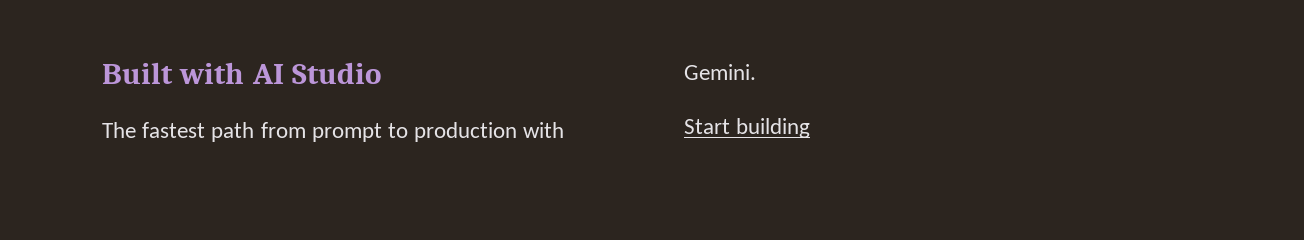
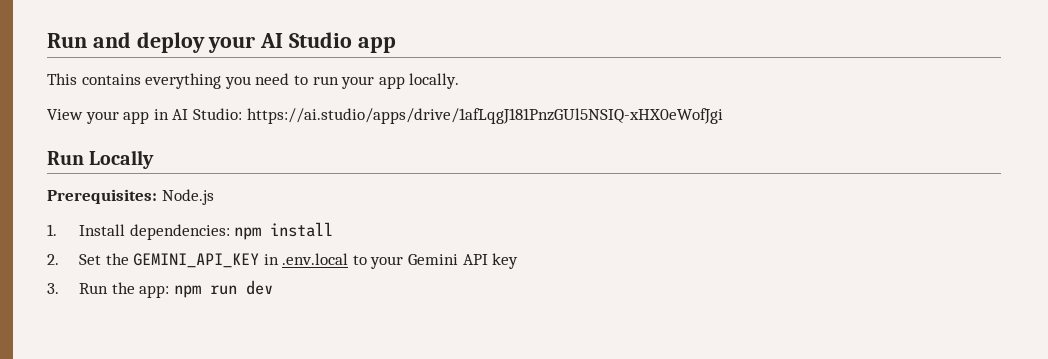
- Built with AI Studio
- The fastest path from prompt to production with Gemini.
- Start building
+ Run and deploy your AI Studio app
+ This contains everything you need to run your app locally.
+ View your app in AI Studio: https://ai.studio/apps/drive/1afLqgJ181PnzGUl5NSIQ-xHX0eWofJgi
+ Run Locally
+ Prerequisites: Node.js
+ 1. Install dependencies: npm install
+ 2. Set the GEMINI_API_KEY in .env.local to your Gemini API key
+ 3. Run the app: npm run dev

